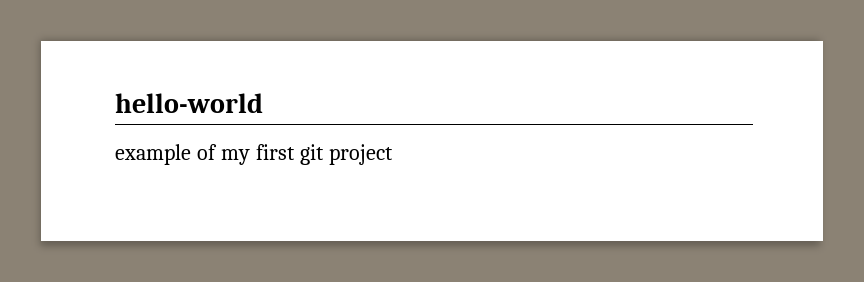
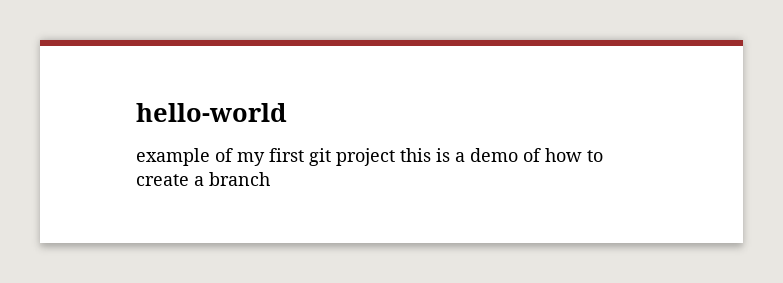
- example of my first git project
+ example of my first git project this is a demo of how to create a branch

